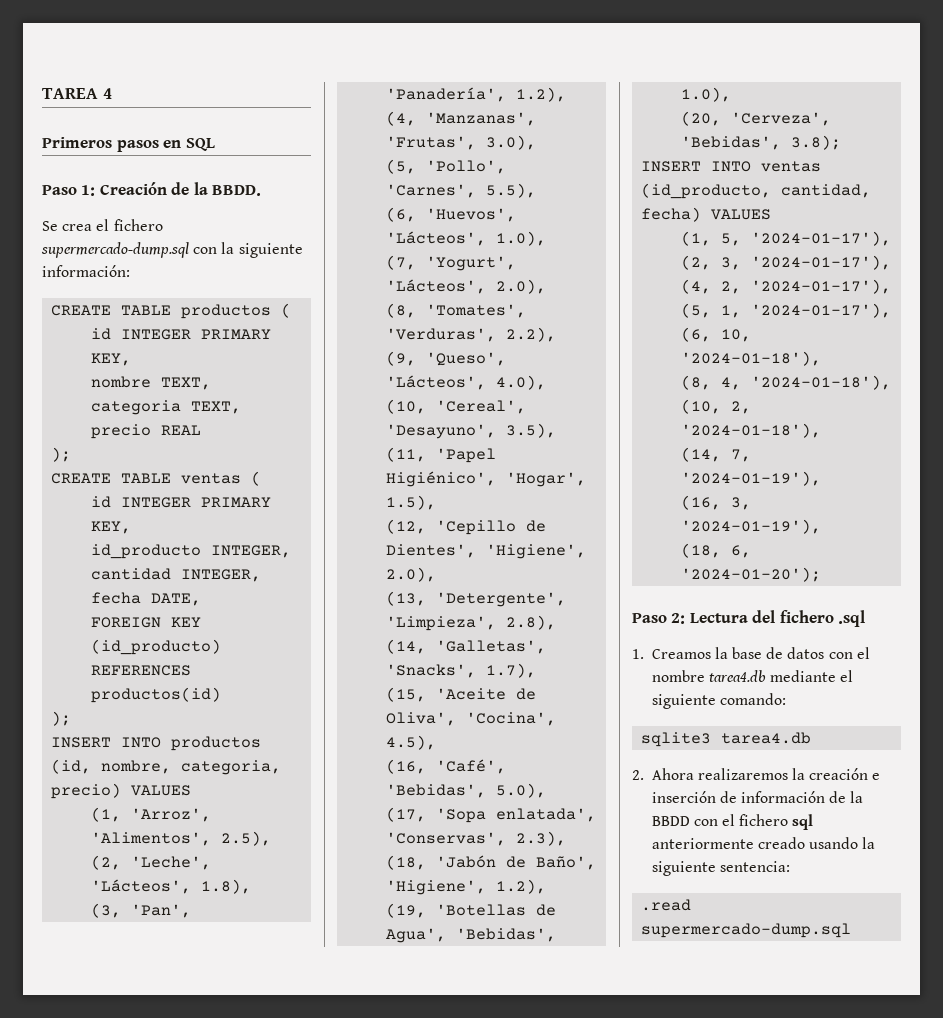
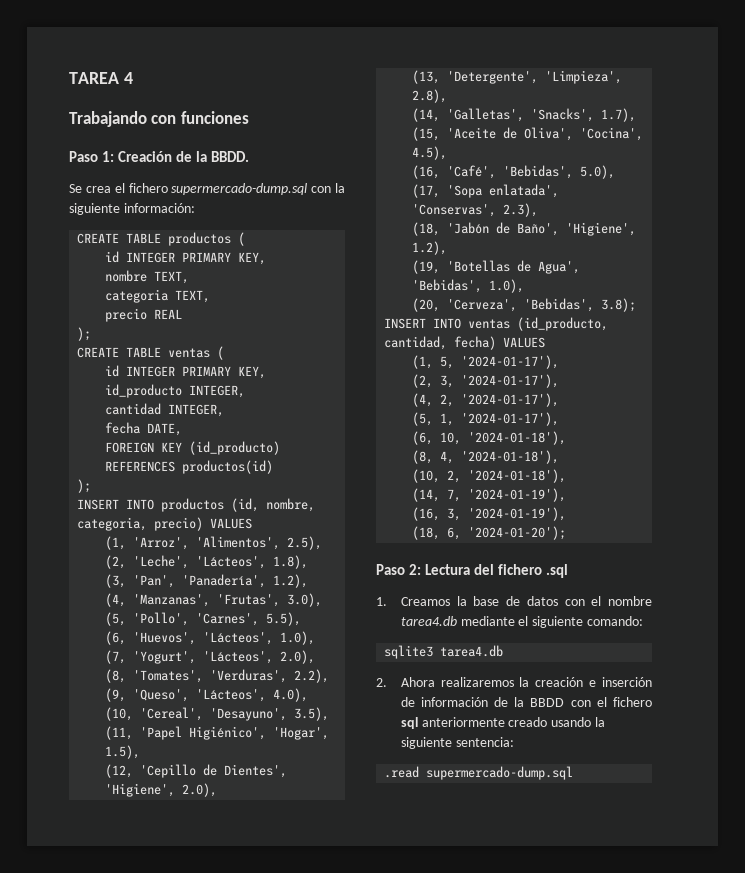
- Primeros pasos en SQL
+ Trabajando con funciones

